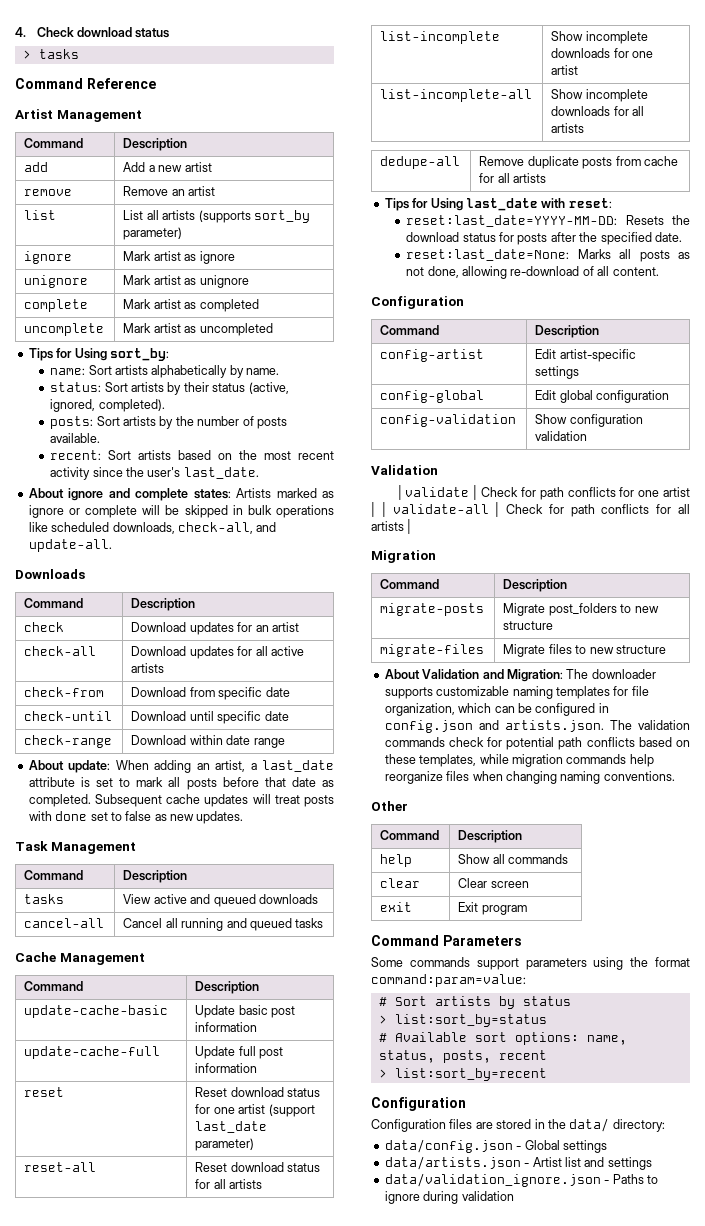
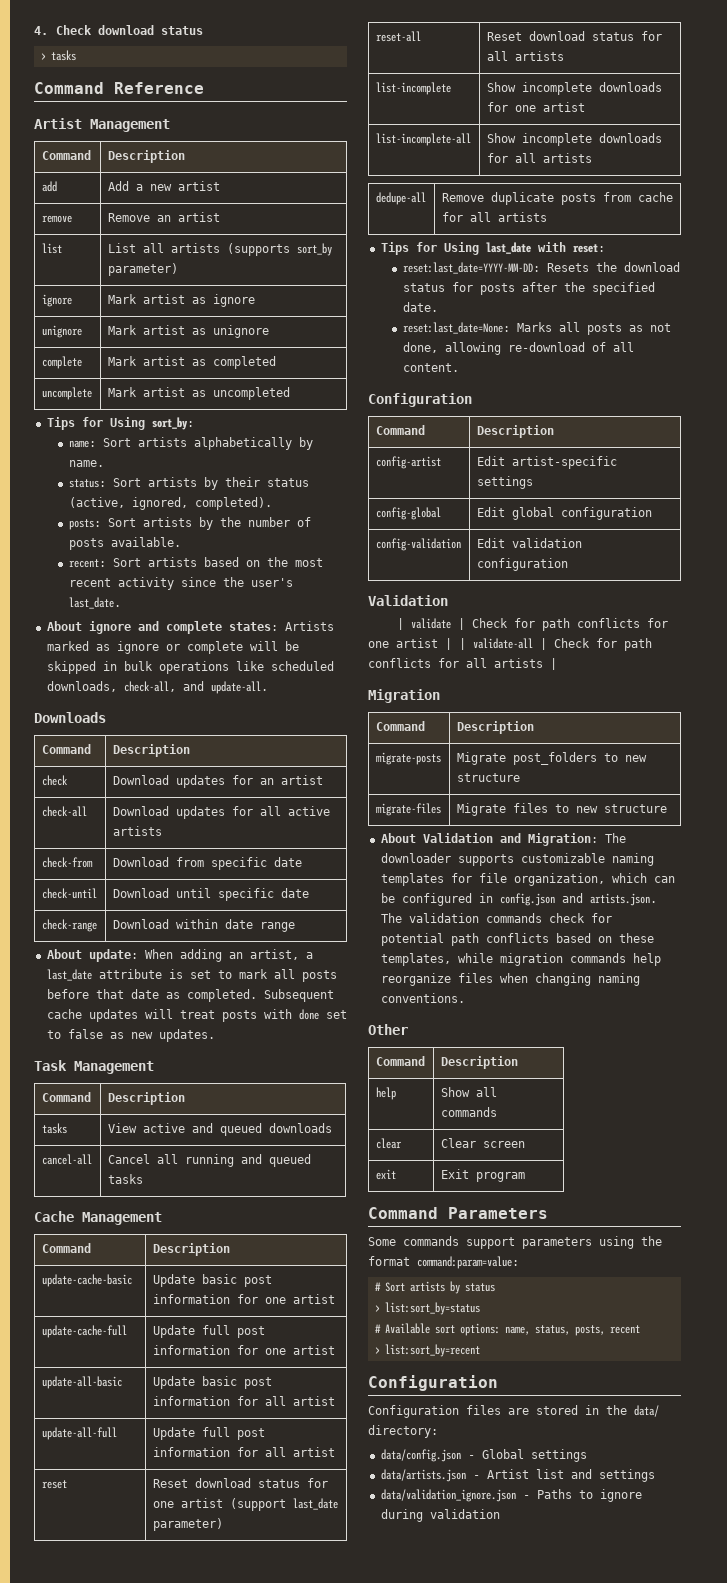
- update-cache-basic | Update basic post information
+ update-cache-basic | Update basic post information for one artist
- update-cache-full | Update full post information
+ update-cache-full | Update full post information for one artist
+ update-all-basic | Update basic post information for all artist
+ update-all-full | Update full post information for all artist
- config-validation | Show configuration validation
+ config-validation | Edit validation configuration

